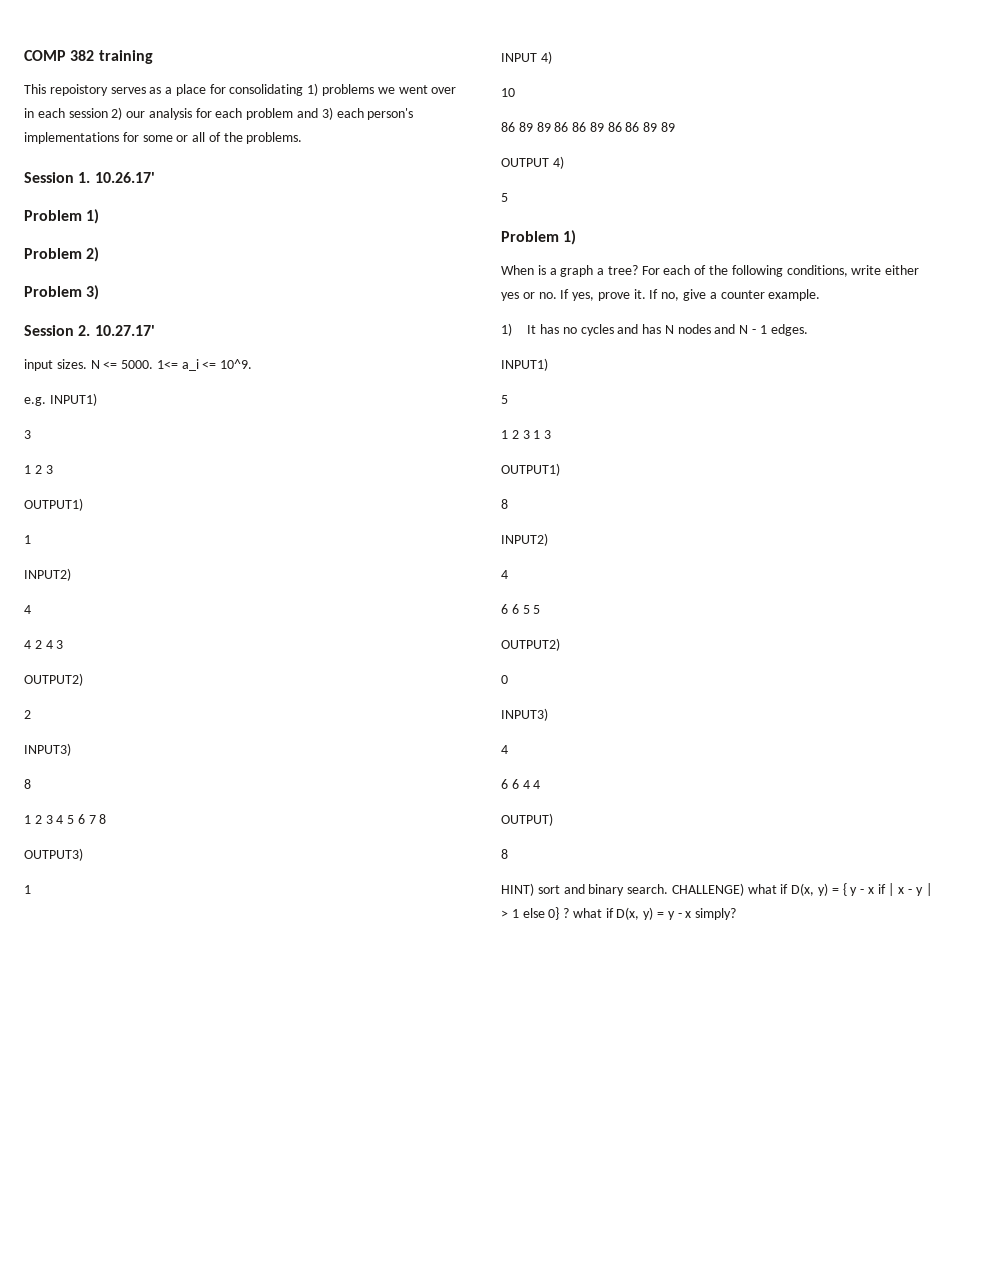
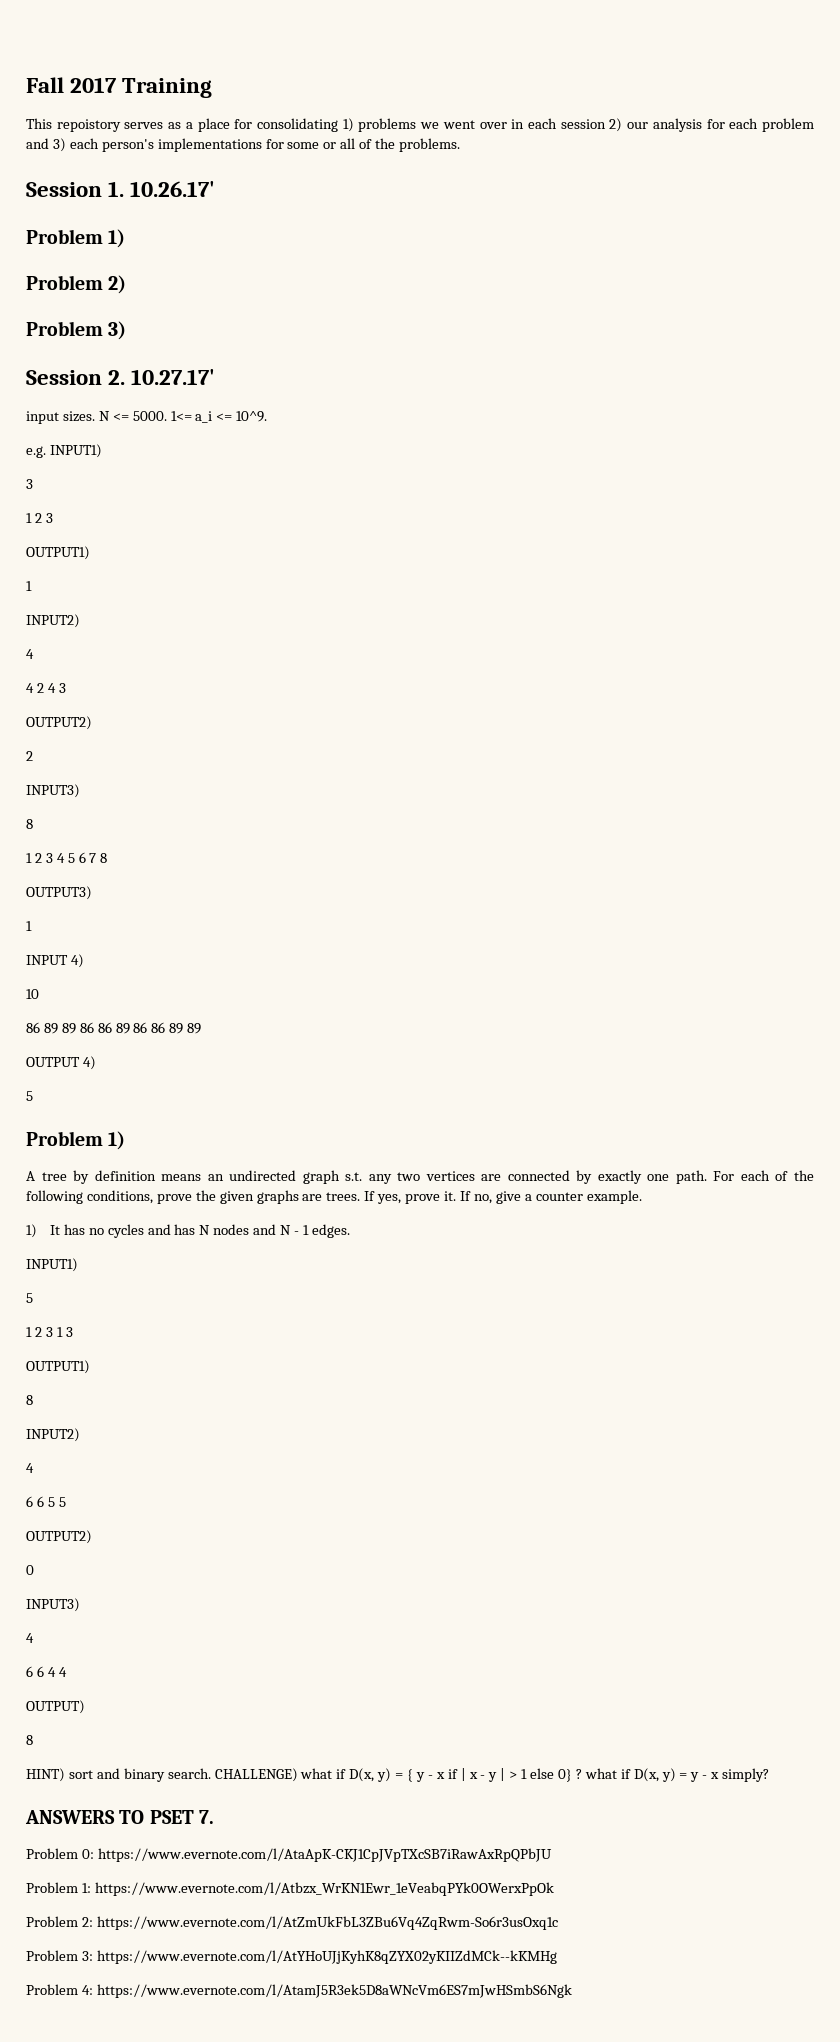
- COMP 382 training
+ Fall 2017 Training
- When is a graph a tree?
+ A tree by definition means an undirected graph s.t. any two vertices are connected by exactly one path.
- For each of the following conditions, write either yes or no. If yes, prove it.
+ For each of the following conditions, prove the given graphs are trees. If yes, prove it.
+ ANSWERS TO PSET 7.
+ Problem 0: https://www.evernote.com/l/AtaApK-CKJ1CpJVpTXcSB7iRawAxRpQPbJU
+ Problem 1: https://www.evernote.com/l/Atbzx_WrKN1Ewr_1eVeabqPYk0OWerxPpOk
+ Problem 2: https://www.evernote.com/l/AtZmUkFbL3ZBu6Vq4ZqRwm-So6r3usOxq1c
+ Problem 3: https://www.evernote.com/l/AtYHoUJjKyhK8qZYX02yKIIZdMCk--kKMHg
+ Problem 4: https://www.evernote.com/l/AtamJ5R3ek5D8aWNcVm6ES7mJwHSmbS6Ngk

